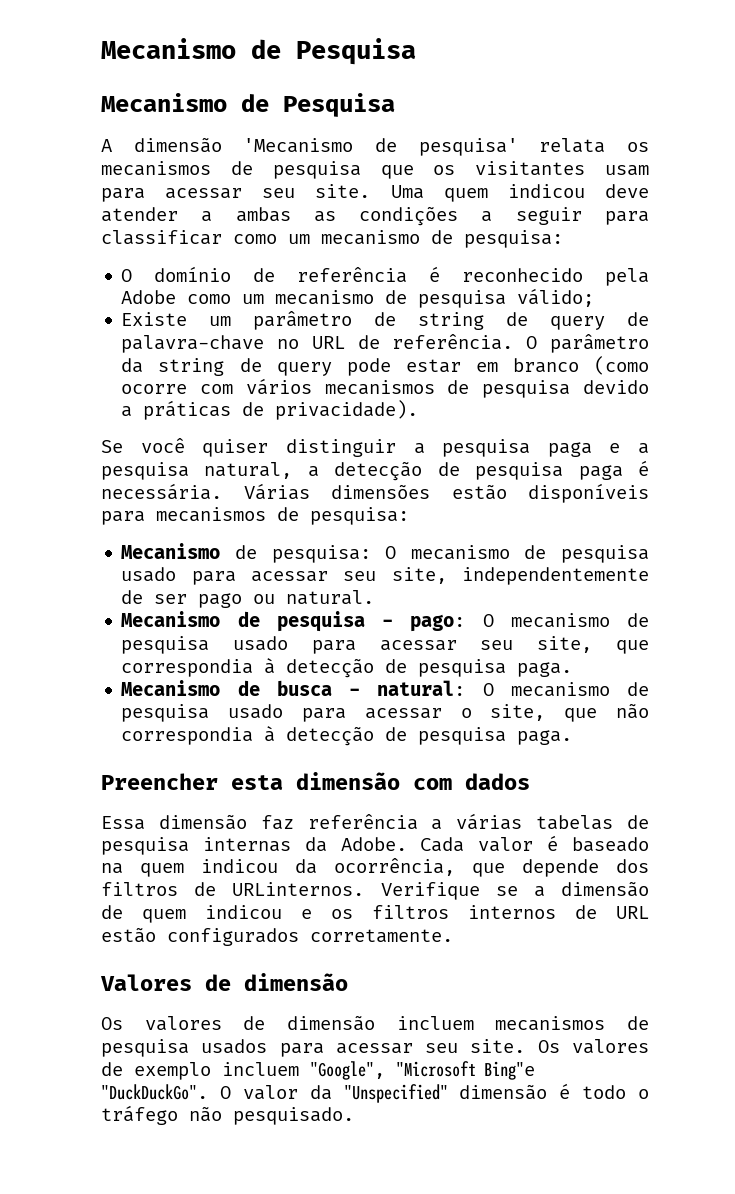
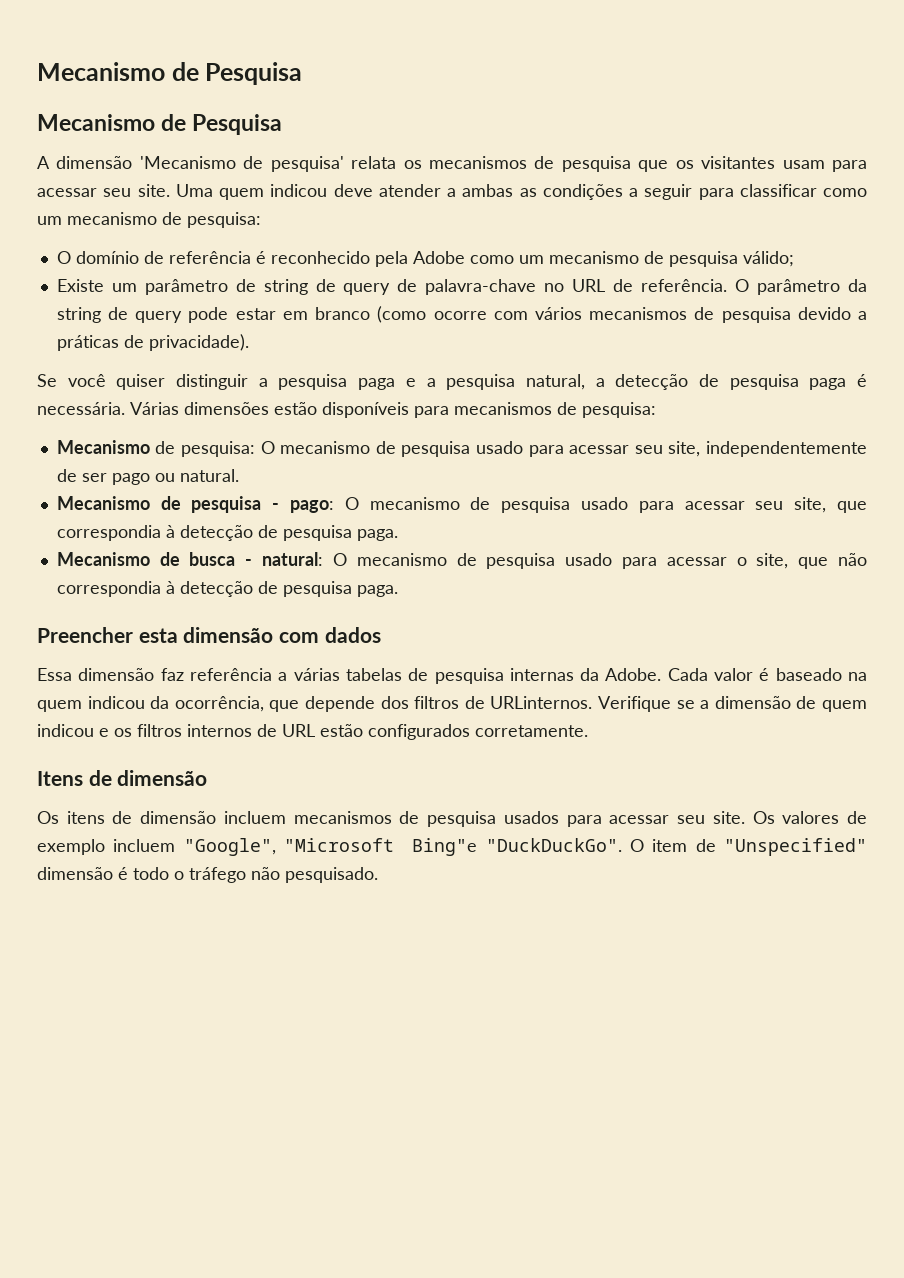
- Valores de dimensão
+ Itens de dimensão
- Os valores de dimensão incluem mecanismos de pesquisa usados para acessar seu site.
+ Os itens de dimensão incluem mecanismos de pesquisa usados para acessar seu site.
- O valor da "Unspecified" dimensão é todo o tráfego não pesquisado.
+ O item de "Unspecified" dimensão é todo o tráfego não pesquisado.

